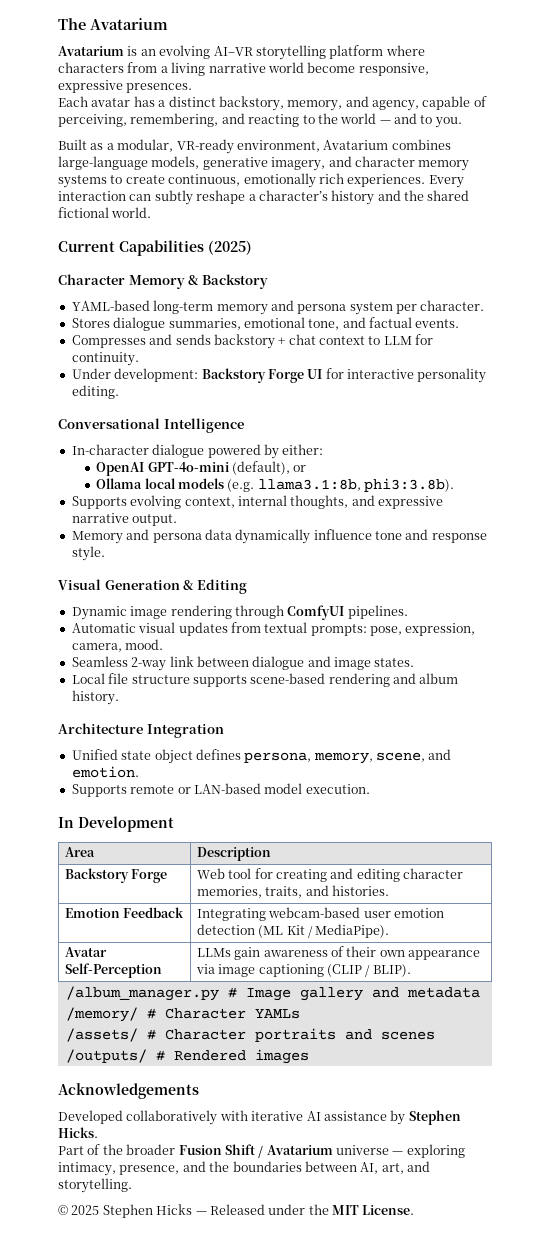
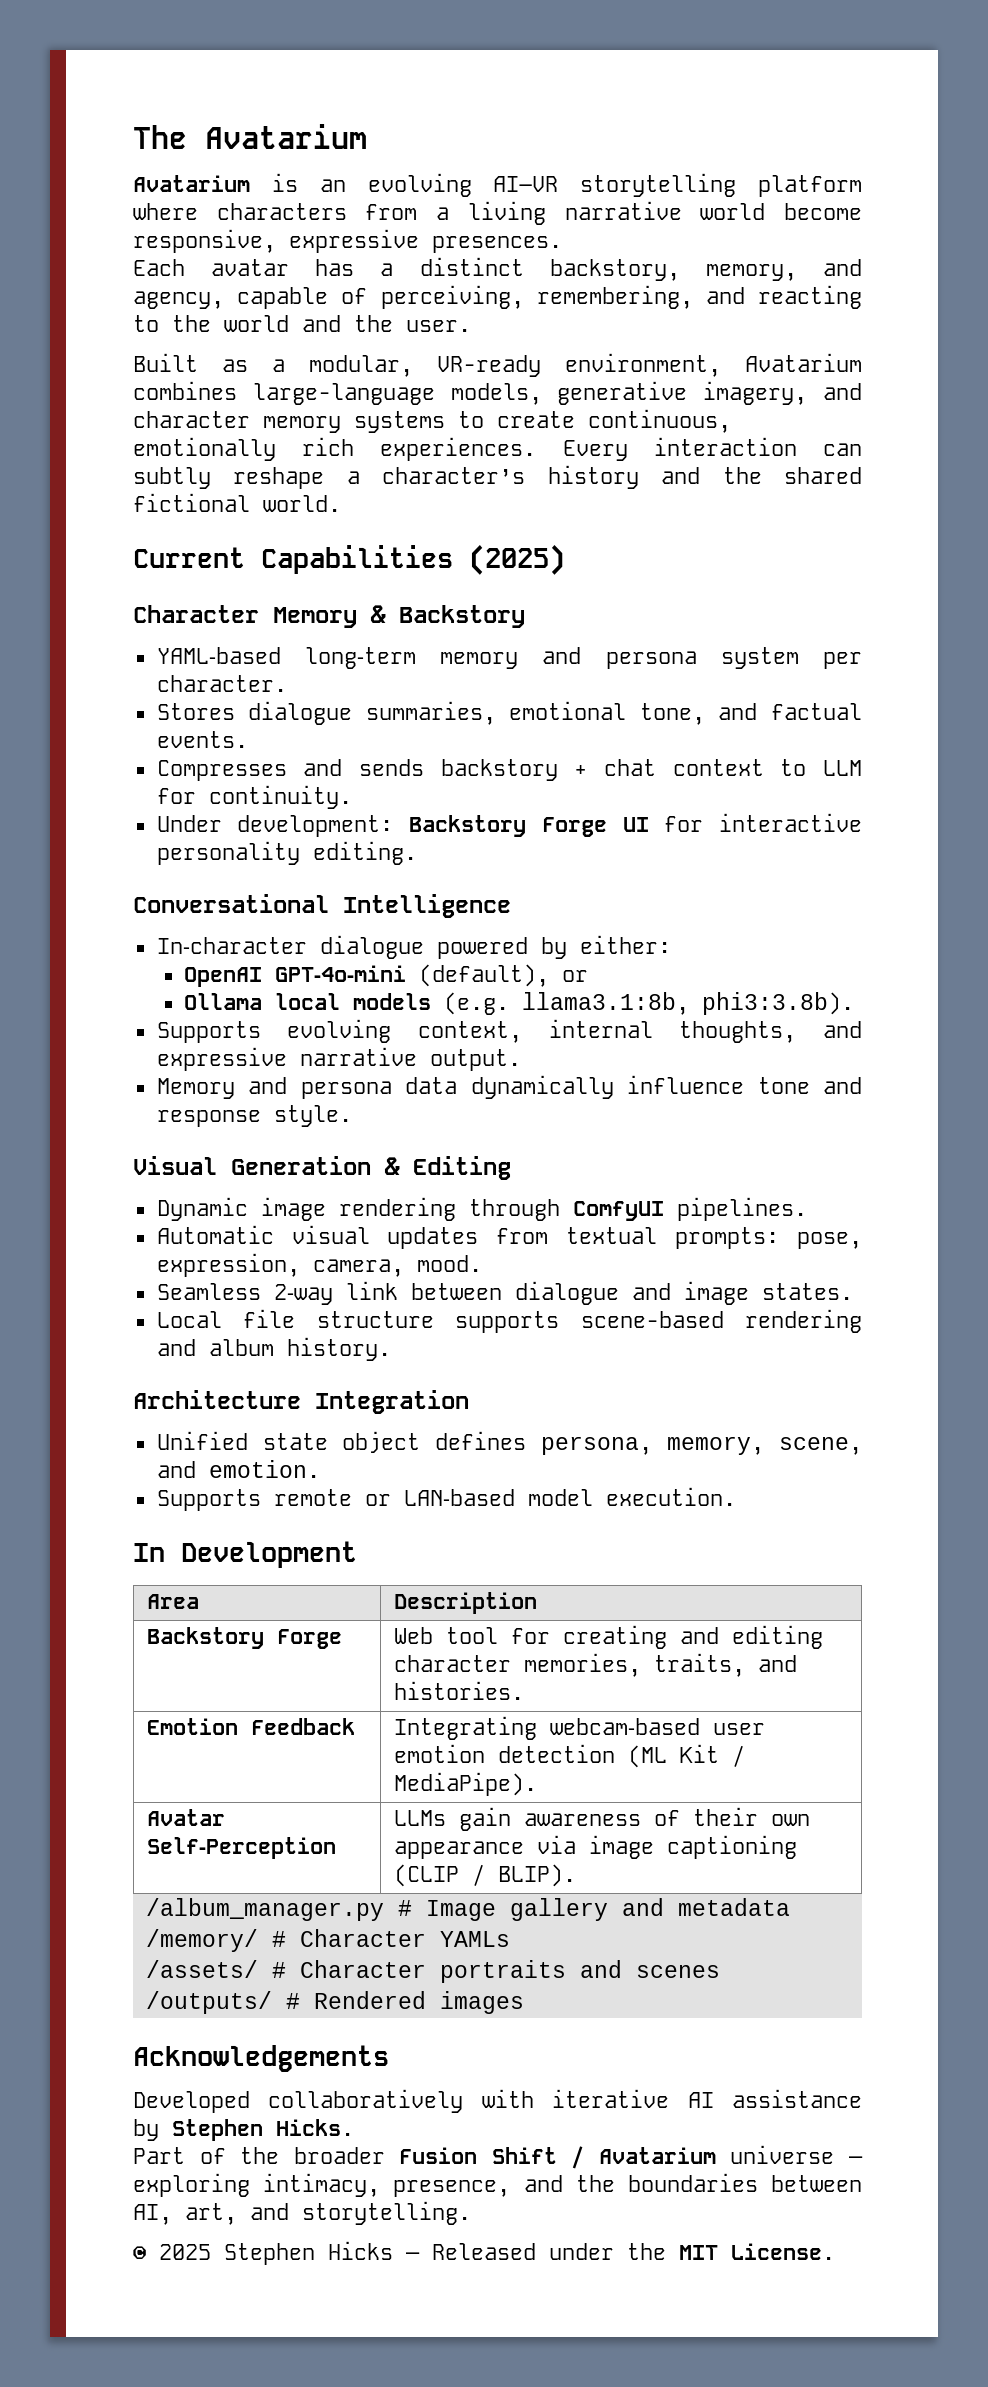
- Each avatar has a distinct backstory, memory, and agency, capable of perceiving, remembering, and reacting to the world — and to you.
+ Each avatar has a distinct backstory, memory, and agency, capable of perceiving, remembering, and reacting to the world and the user.

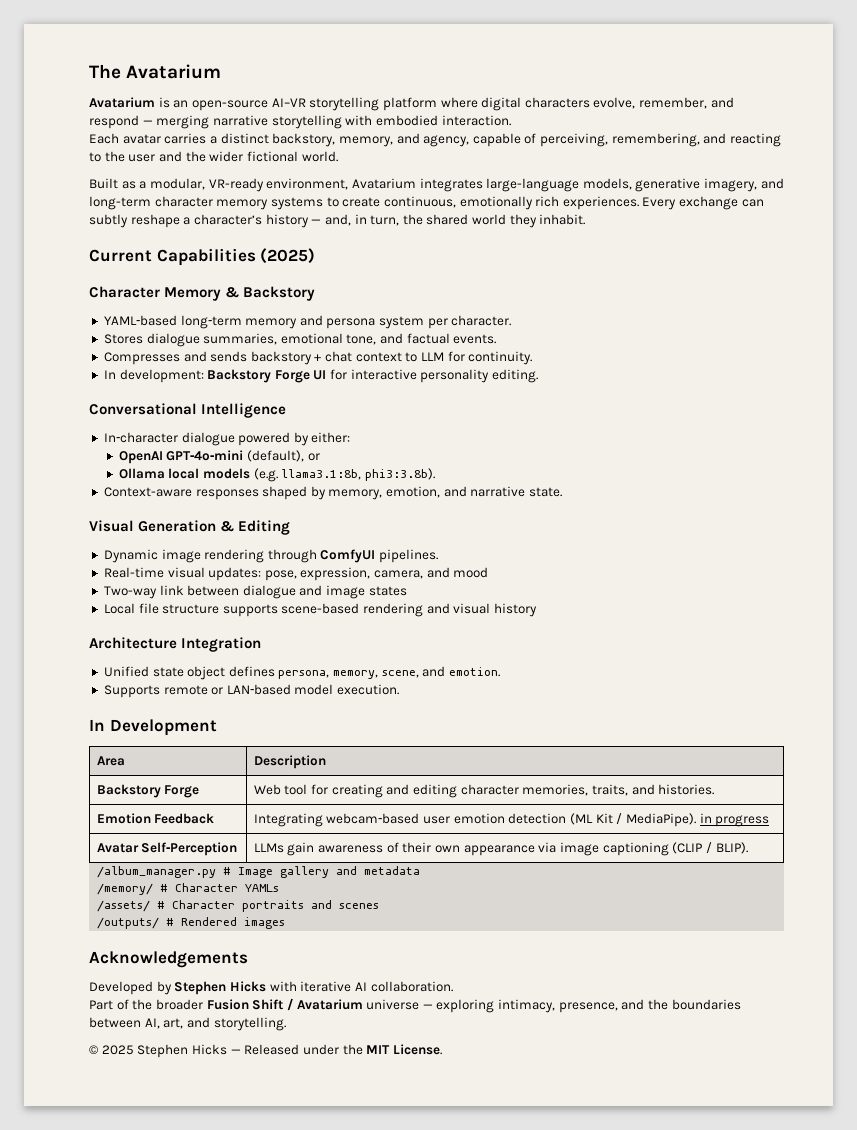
- Avatarium is an evolving AI–VR storytelling platform where characters from a living narrative world become responsive, expressive presences.
+ Avatarium is an open-source AI–VR storytelling platform where digital characters evolve, remember, and respond — merging narrative storytelling with embodied interaction.
- Each avatar has a distinct backstory, memory, and agency, capable of perceiving, remembering, and reacting to the world and the user.
+ Each avatar carries a distinct backstory, memory, and agency, capable of perceiving, remembering, and reacting to the user and the wider fictional world.
- Built as a modular, VR-ready environment, Avatarium combines large-language models, generative imagery, and character memory systems to create continuous, emotionally rich experiences.
+ Built as a modular, VR-ready environment, Avatarium integrates large-language models, generative imagery, and long-term character memory systems to create continuous, emotionally rich experiences.
- Every interaction can subtly reshape a character’s history and the shared fictional world.
+ Every exchange can subtly reshape a character’s history — and, in turn, the shared world they inhabit.
- Under development: Backstory Forge UI for interactive personality editing.
+ In development: Backstory Forge UI for interactive personality editing.
- Supports evolving context, internal thoughts, and expressive narrative output.
- Memory and persona data dynamically influence tone and response style.
+ Context-aware responses shaped by memory, emotion, and narrative state.
- Automatic visual updates from textual prompts: pose, expression, camera, mood.
- Seamless 2‑way link between dialogue and image states.
+ Real-time visual updates: pose, expression, camera, and mood
+ Two-way link between dialogue and image states
- Local file structure supports scene-based rendering and album history.
+ Local file structure supports scene-based rendering and visual history
- Emotion Feedback | Integrating webcam‑based user emotion detection (ML Kit / MediaPipe).
+ Emotion Feedback | Integrating webcam‑based user emotion detection (ML Kit / MediaPipe). in progress
- Developed collaboratively with iterative AI assistance by Stephen Hicks.
+ Developed by Stephen Hicks with iterative AI collaboration.

